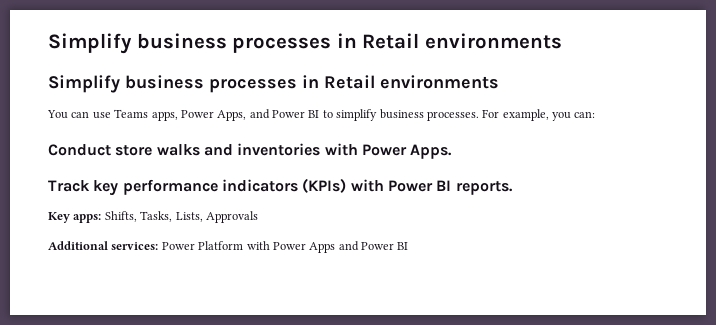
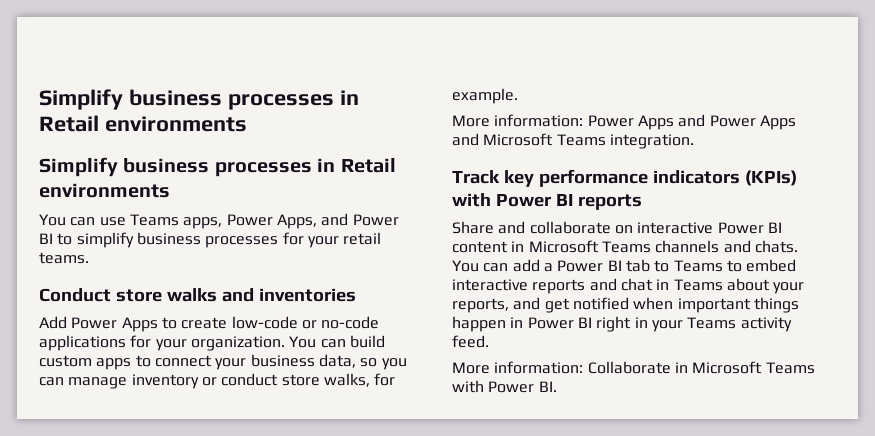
- You can use Teams apps, Power Apps, and Power BI to simplify business processes. For example, you can:
+ You can use Teams apps, Power Apps, and Power BI to simplify business processes for your retail teams.
- Conduct store walks and inventories with Power Apps.
+ Conduct store walks and inventories
+ Add Power Apps to create low-code or no-code applications for your organization. You can build custom apps to connect your business data, so you can manage inventory or conduct store walks, for example.
+ More information: Power Apps and Power Apps and Microsoft Teams integration.
- Track key performance indicators (KPIs) with Power BI reports.
- Key apps: Shifts, Tasks, Lists, Approvals
- Additional services: Power Platform with Power Apps and Power BI
+ Track key performance indicators (KPIs) with Power BI reports
+ Share and collaborate on interactive Power BI content in Microsoft Teams channels and chats. You can add a Power BI tab to Teams to embed interactive reports and chat in Teams about your reports, and get notified when important things happen in Power BI right in your Teams activity feed.
+ More information: Collaborate in Microsoft Teams with Power BI.

